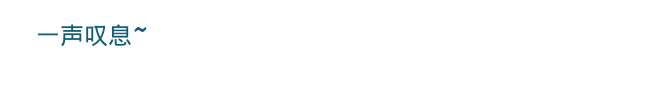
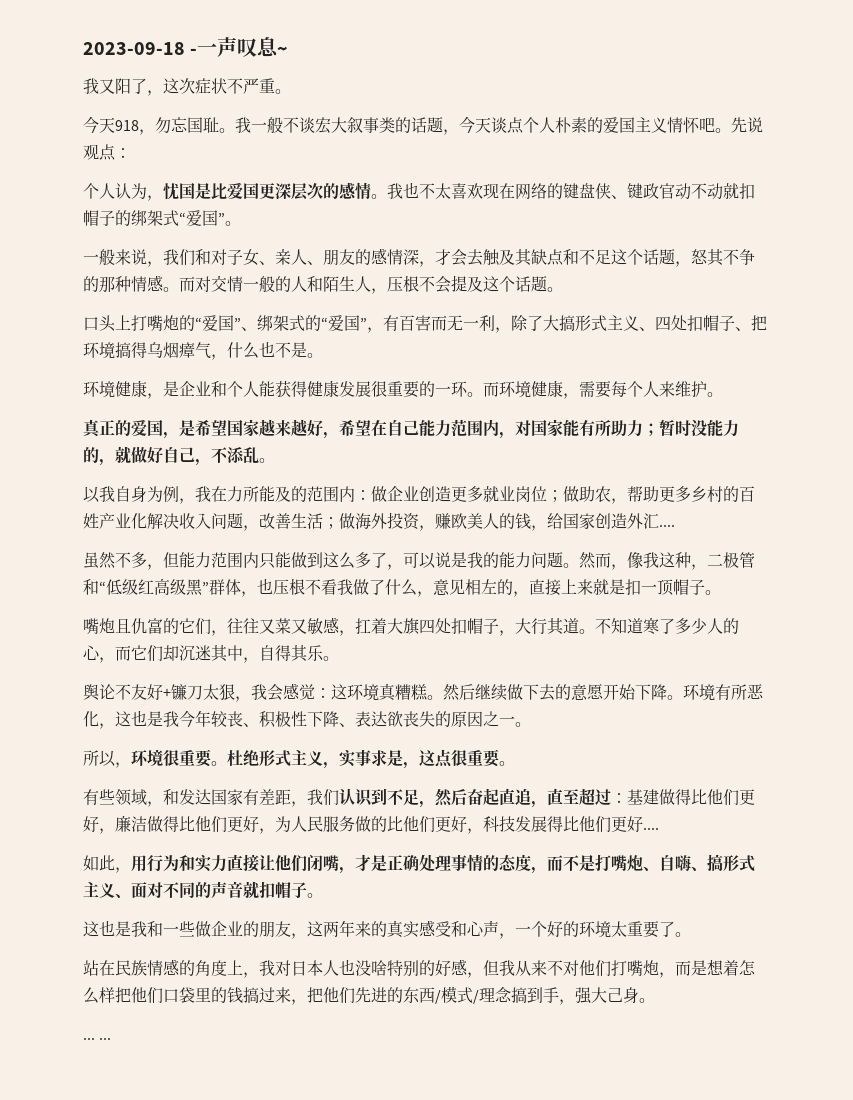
- 一声叹息~
+ 2023-09-18 -一声叹息~
+ 我又阳了，这次症状不严重。
+ 今天918，勿忘国耻。我一般不谈宏大叙事类的话题，今天谈点个人朴素的爱国主义情怀吧。先说观点：
+ 个人认为，忧国是比爱国更深层次的感情。我也不太喜欢现在网络的键盘侠、键政官动不动就扣帽子的绑架式“爱国”。
+ 一般来说，我们和对子女、亲人、朋友的感情深，才会去触及其缺点和不足这个话题，怒其不争的那种情感。而对交情一般的人和陌生人，压根不会提及这个话题。
+ 口头上打嘴炮的“爱国”、绑架式的“爱国”，有百害而无一利，除了大搞形式主义、四处扣帽子、把环境搞得乌烟瘴气，什么也不是。
+ 环境健康，是企业和个人能获得健康发展很重要的一环。而环境健康，需要每个人来维护。
+ 真正的爱国，是希望国家越来越好，希望在自己能力范围内，对国家能有所助力；暂时没能力的，就做好自己，不添乱。
+ 以我自身为例，我在力所能及的范围内：做企业创造更多就业岗位；做助农，帮助更多乡村的百姓产业化解决收入问题，改善生活；做海外投资，赚欧美人的钱，给国家创造外汇....
+ 虽然不多，但能力范围内只能做到这么多了，可以说是我的能力问题。然而，像我这种，二极管和“低级红高级黑”群体，也压根不看我做了什么，意见相左的，直接上来就是扣一顶帽子。
+ 嘴炮且仇富的它们，往往又菜又敏感，扛着大旗四处扣帽子，大行其道。不知道寒了多少人的心，而它们却沉迷其中，自得其乐。
+ 舆论不友好+镰刀太狠，我会感觉：这环境真糟糕。然后继续做下去的意愿开始下降。环境有所恶化，这也是我今年较丧、积极性下降、表达欲丧失的原因之一。
+ 所以，环境很重要。杜绝形式主义，实事求是，这点很重要。
+ 有些领域，和发达国家有差距，我们认识到不足，然后奋起直追，直至超过：基建做得比他们更好，廉洁做得比他们更好，为人民服务做的比他们更好，科技发展得比他们更好....
+ 如此，用行为和实力直接让他们闭嘴，才是正确处理事情的态度，而不是打嘴炮、自嗨、搞形式主义、面对不同的声音就扣帽子。
+ 这也是我和一些做企业的朋友，这两年来的真实感受和心声，一个好的环境太重要了。
+ 站在民族情感的角度上，我对日本人也没啥特别的好感，但我从来不对他们打嘴炮，而是想着怎么样把他们口袋里的钱搞过来，把他们先进的东西/模式/理念搞到手，强大己身。
+ ... ...

